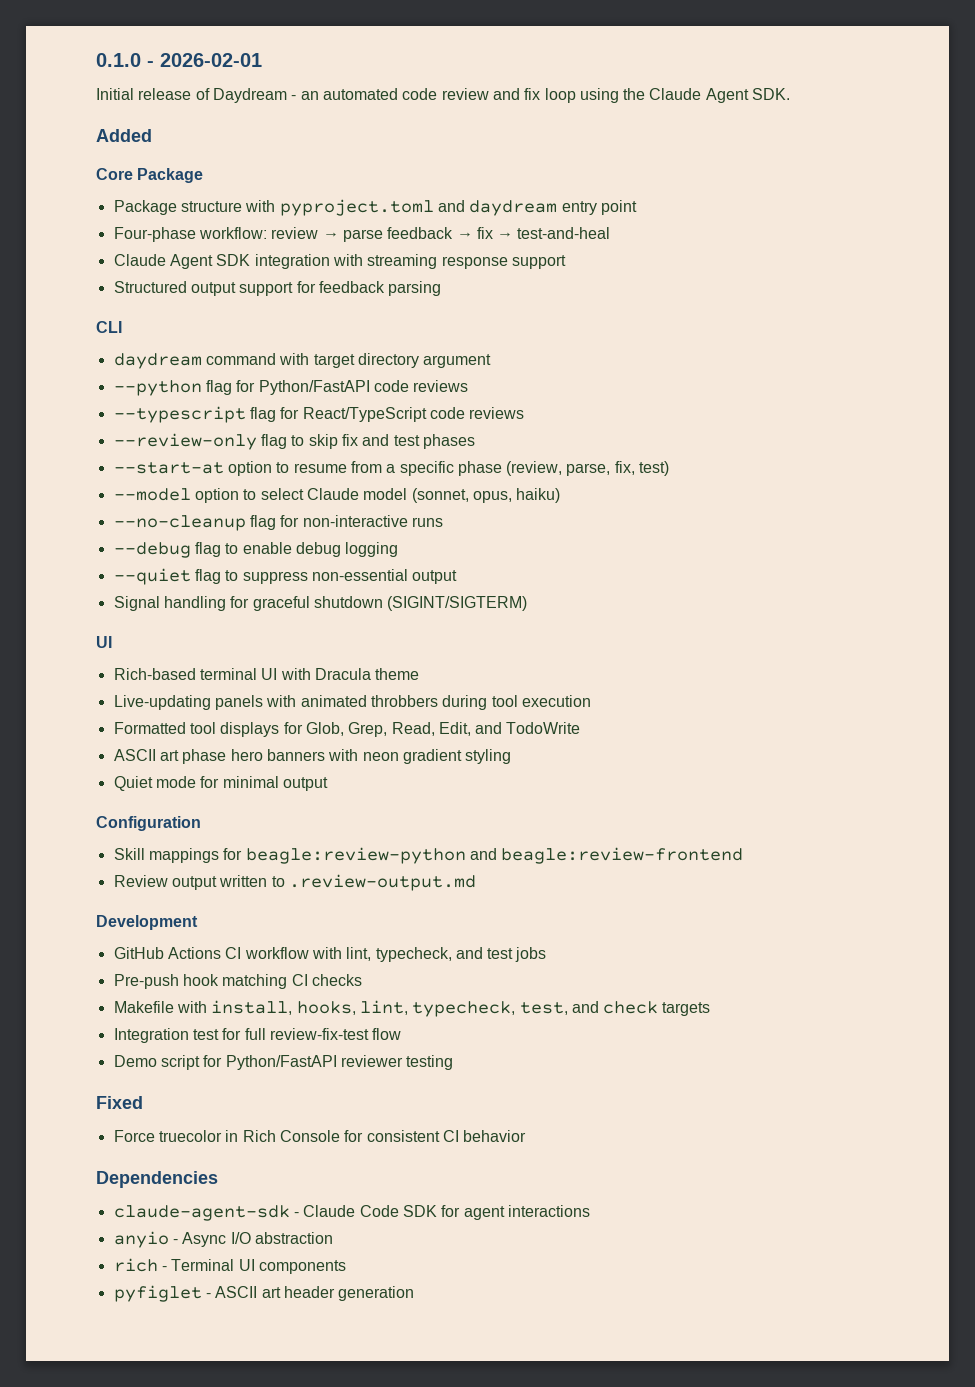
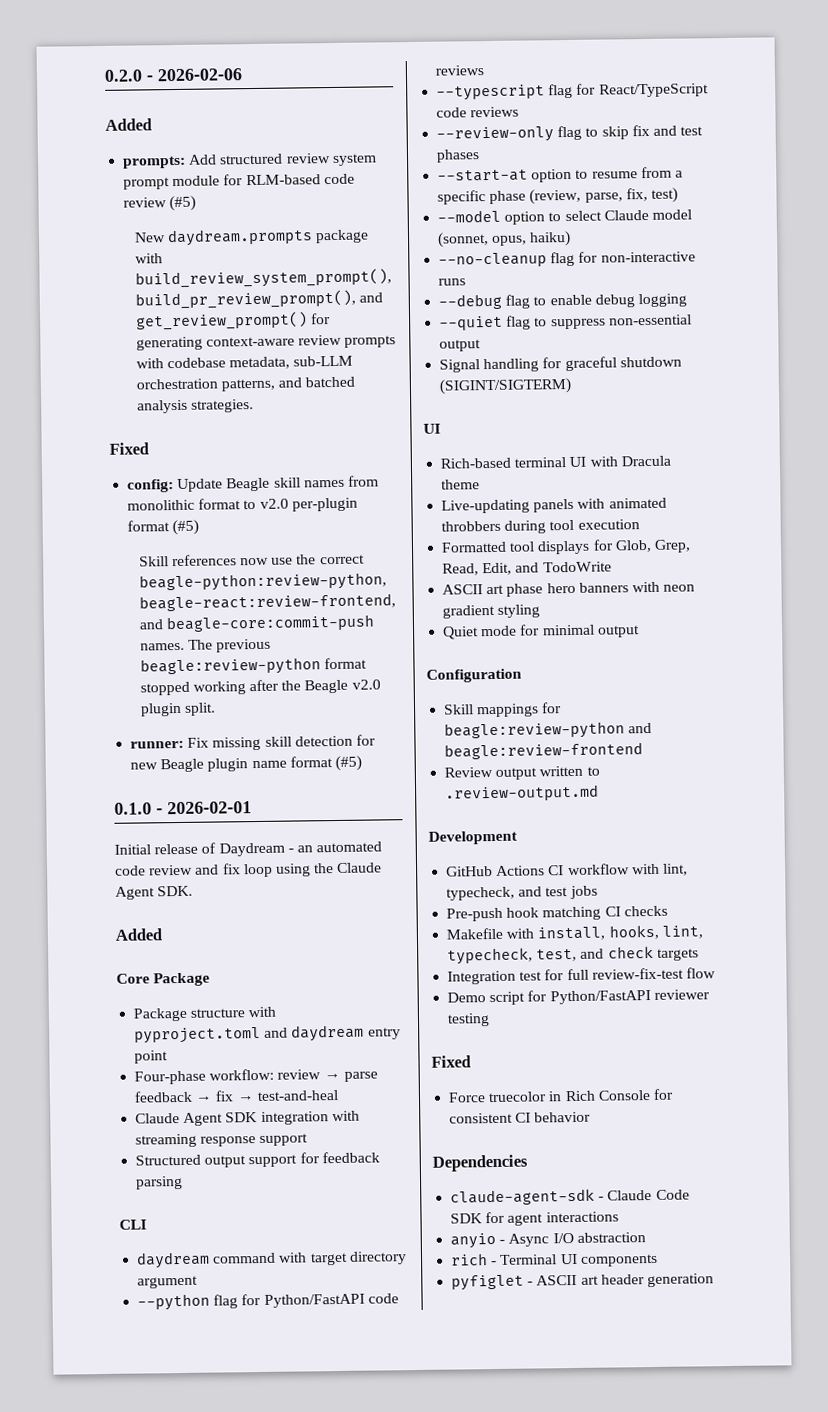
+ 0.2.0 - 2026-02-06
+ Added
+ prompts: Add structured review system prompt module for RLM-based code review (#5)
+ New daydream.prompts package with build_review_system_prompt(), build_pr_review_prompt(), and get_review_prompt() for generating context-aware review prompts with codebase metadata, sub-LLM orchestration patterns, and batched analysis strategies.
+ Fixed
+ config: Update Beagle skill names from monolithic format to v2.0 per-plugin format (#5)
+ Skill references now use the correct beagle-python:review-python, beagle-react:review-frontend, and beagle-core:commit-push names. The previous beagle:review-python format stopped working after the Beagle v2.0 plugin split.
+ runner: Fix missing skill detection for new Beagle plugin name format (#5)

